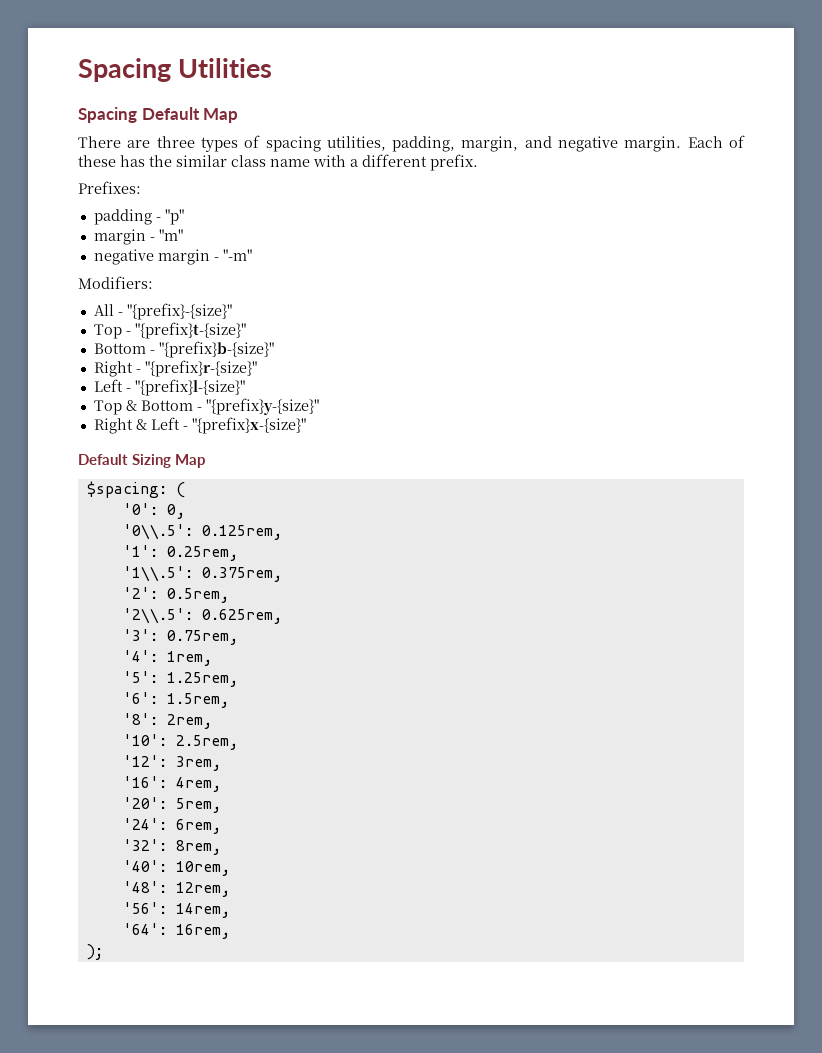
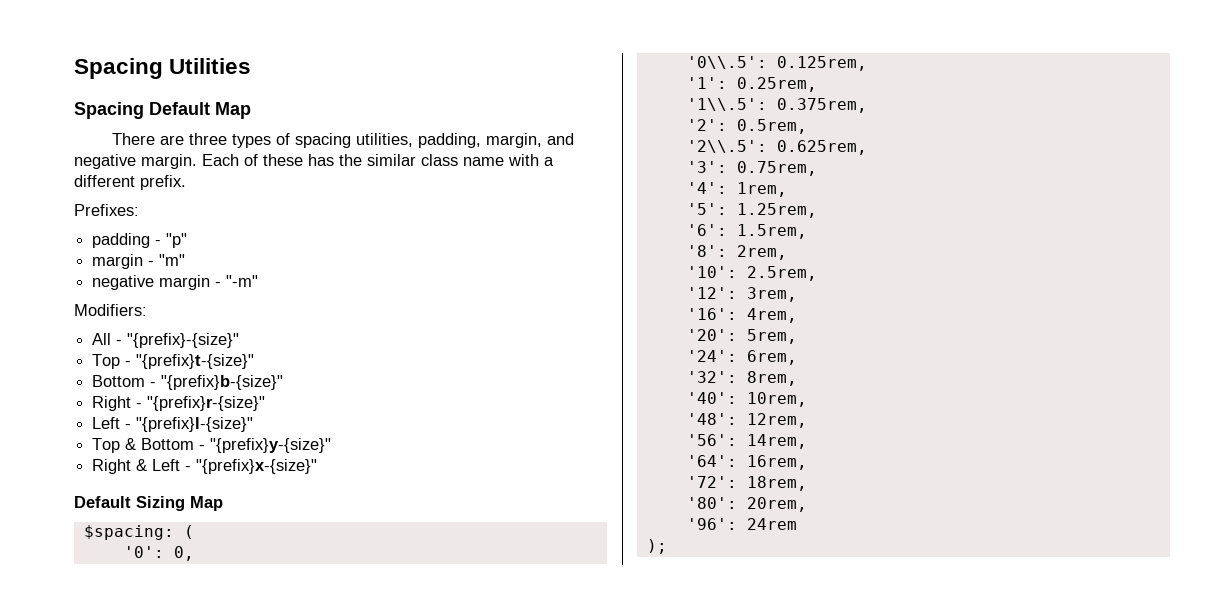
+ '72': 18rem,
+ '80': 20rem,
+ '96': 24rem

